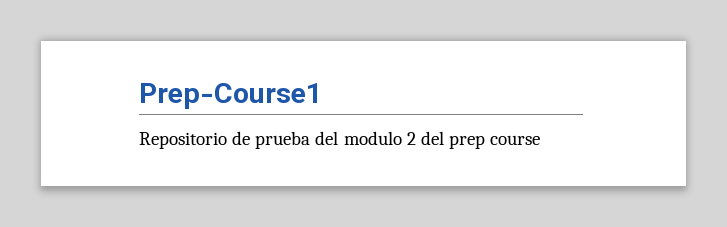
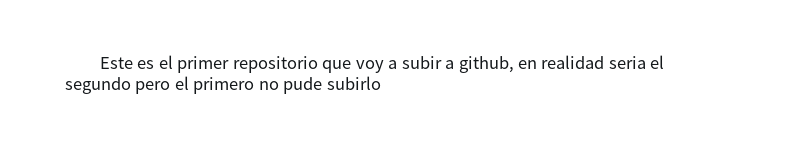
- Prep-Course1
- Repositorio de prueba del modulo 2 del prep course
+ Este es el primer repositorio que voy a subir a github, en realidad seria el segundo pero el primero no pude subirlo

